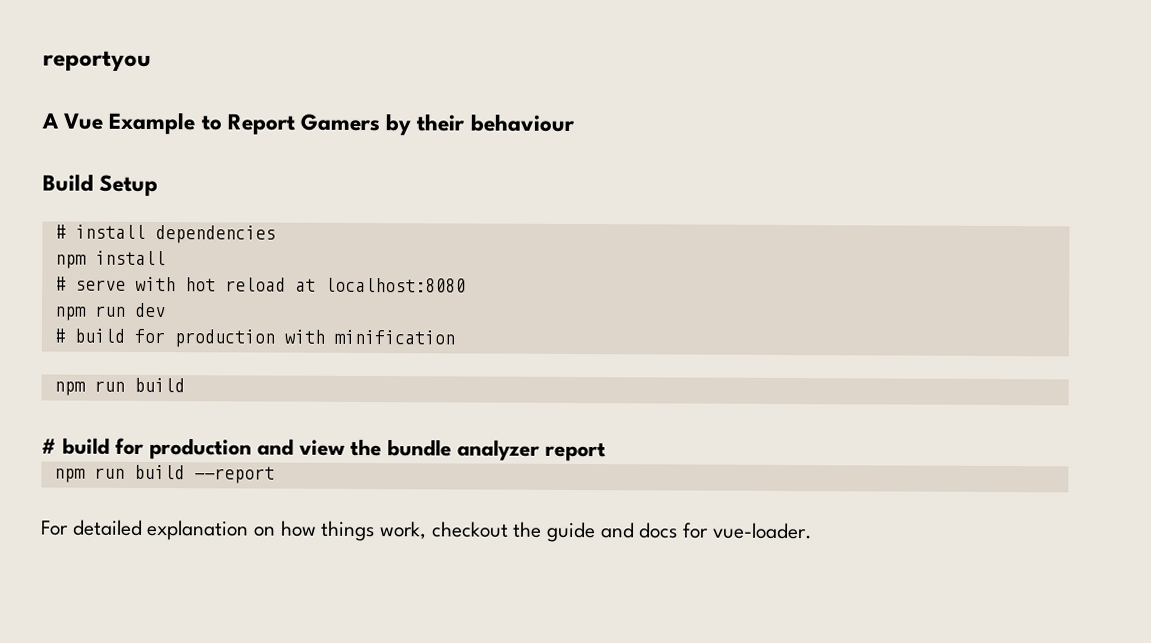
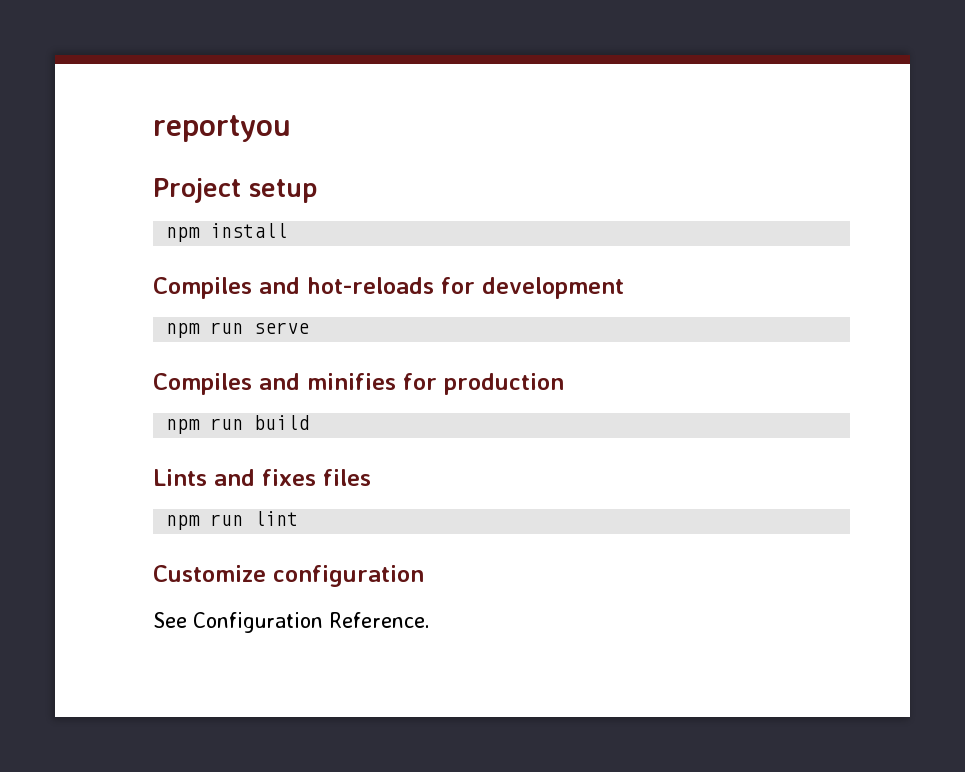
- A Vue Example to Report Gamers by their behaviour
- Build Setup
- # install dependencies
+ Project setup
  npm install
- # serve with hot reload at localhost:8080
- npm run dev
- # build for production with minification
+ Compiles and hot-reloads for development
+ npm run serve
+ Compiles and minifies for production
- # build for production and view the bundle analyzer report
- npm run build --report
- For detailed explanation on how things work, checkout the guide and docs for vue-loader.
+ Lints and fixes files
+ npm run lint
+ Customize configuration
+ See Configuration Reference.

